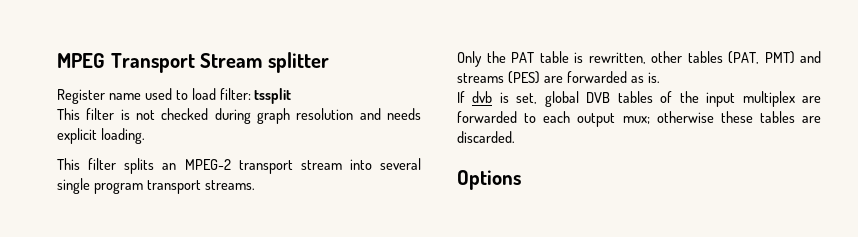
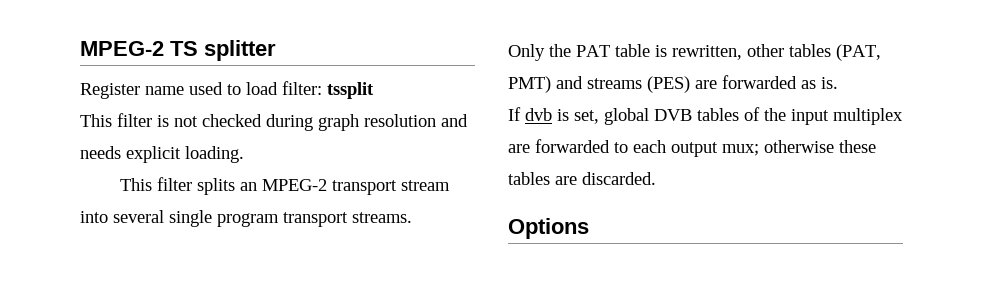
- MPEG Transport Stream splitter
+ MPEG-2 TS splitter

